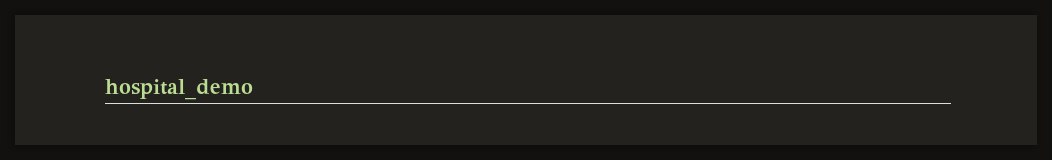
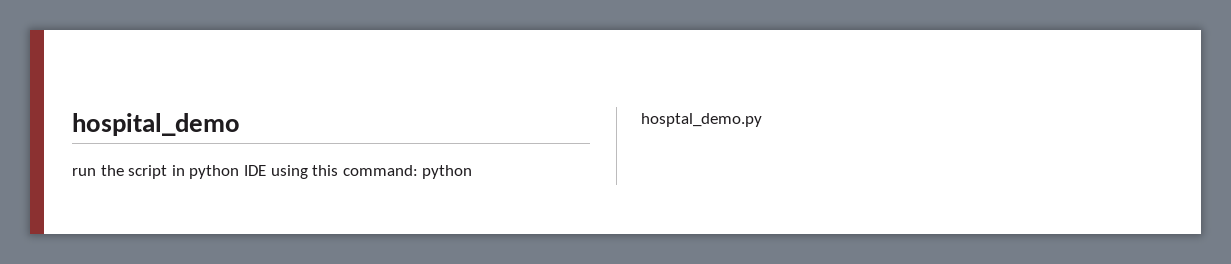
+ run the script in python IDE using this command: python hosptal_demo.py

